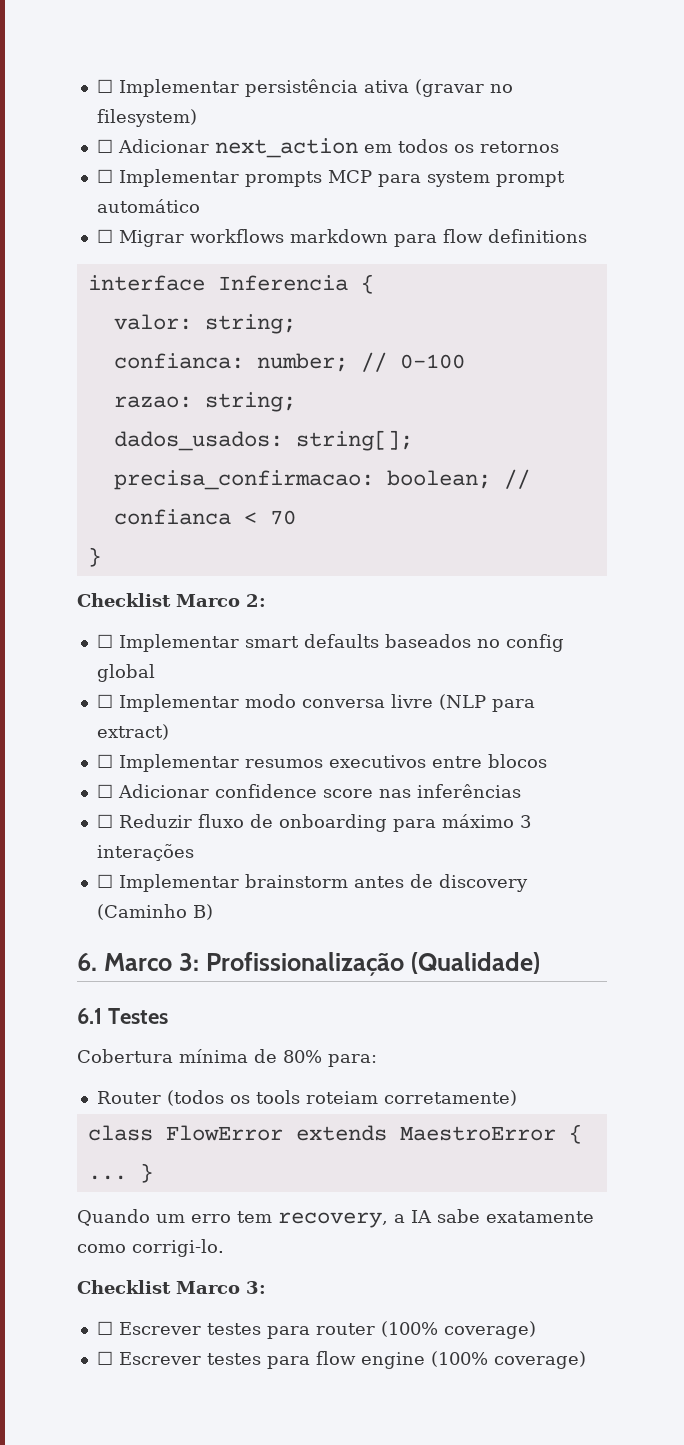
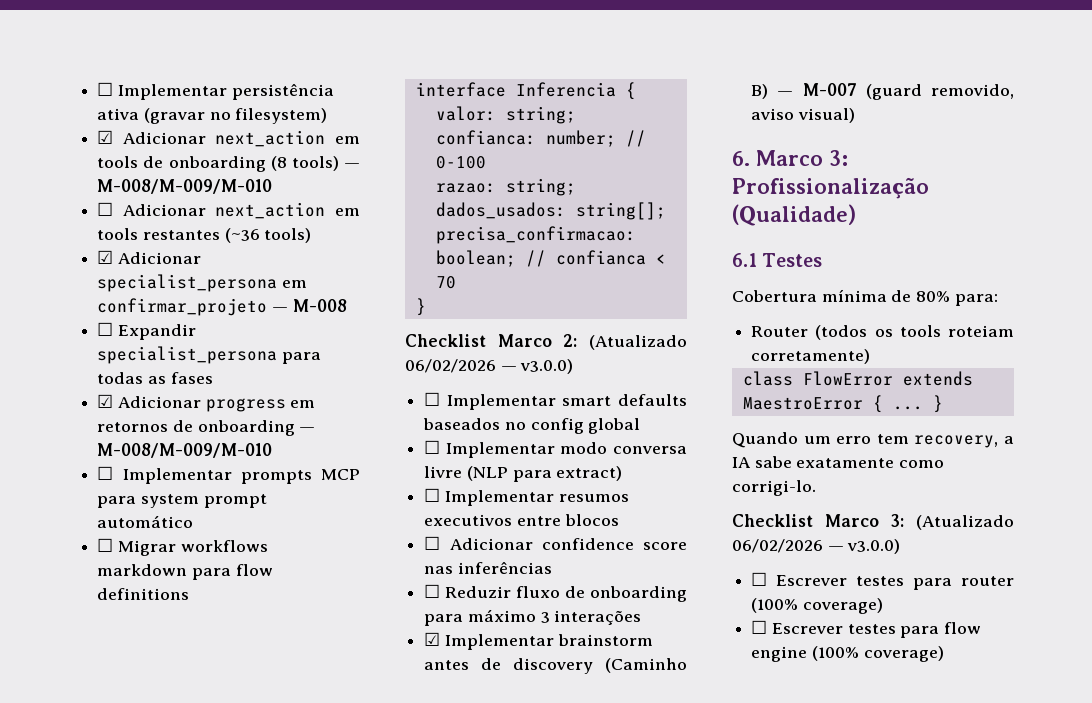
- ☐ Adicionar next_action em todos os retornos
+ ☑ Adicionar next_action em tools de onboarding (8 tools) — M-008/M-009/M-010
+ ☐ Adicionar next_action em tools restantes (~36 tools)
+ ☑ Adicionar specialist_persona em confirmar_projeto — M-008
+ ☐ Expandir specialist_persona para todas as fases
+ ☑ Adicionar progress em retornos de onboarding — M-008/M-009/M-010
- Checklist Marco 2:
+ Checklist Marco 2: (Atualizado 06/02/2026 — v3.0.0)
- ☐ Implementar brainstorm antes de discovery (Caminho B)
+ ☑ Implementar brainstorm antes de discovery (Caminho B) — M-007 (guard removido, aviso visual)
- Checklist Marco 3:
+ Checklist Marco 3: (Atualizado 06/02/2026 — v3.0.0)

